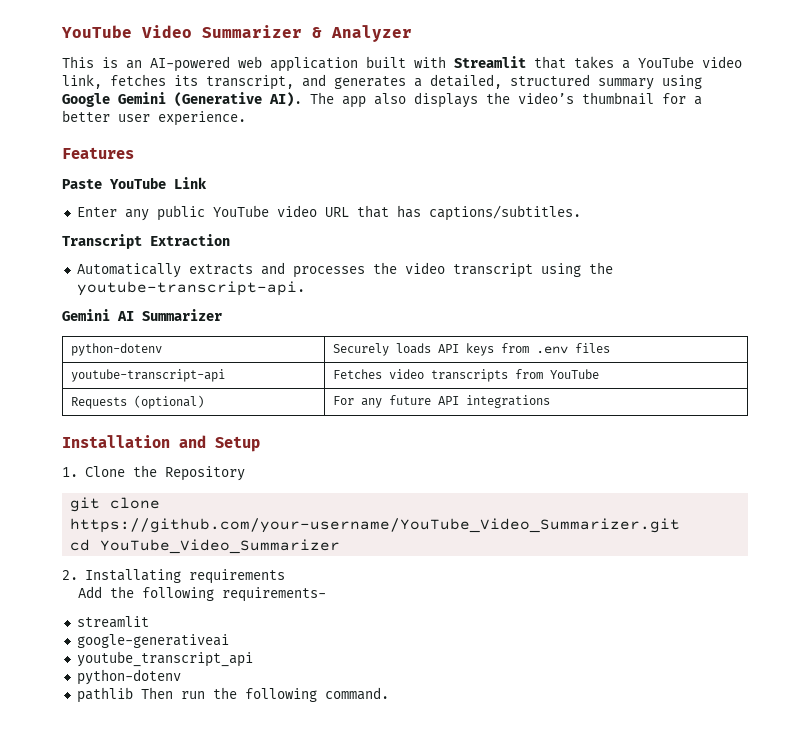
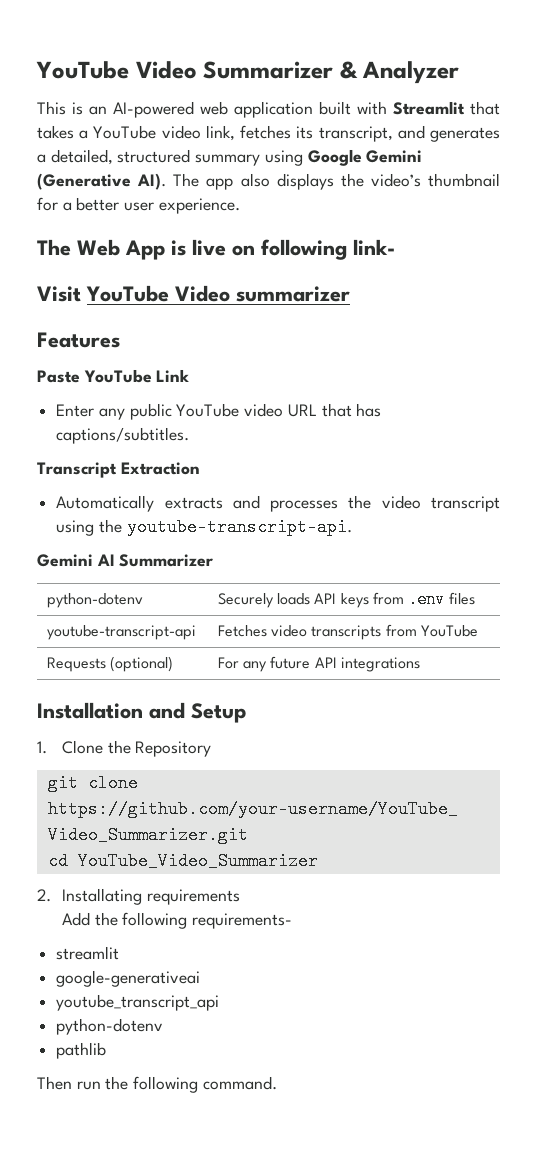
+ The Web App is live on following link-
+ Visit YouTube Video summarizer
- pathlib Then run the following command.
+ pathlib
+ Then run the following command.

